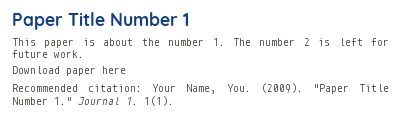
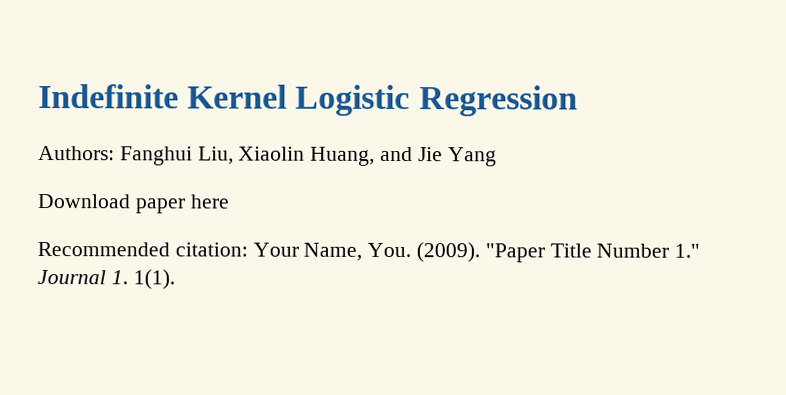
- Paper Title Number 1
- This paper is about the number 1. The number 2 is left for future work.
+ Indefinite Kernel Logistic Regression
+ Authors: Fanghui Liu, Xiaolin Huang, and Jie Yang

